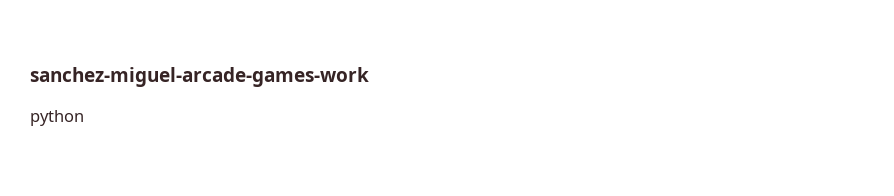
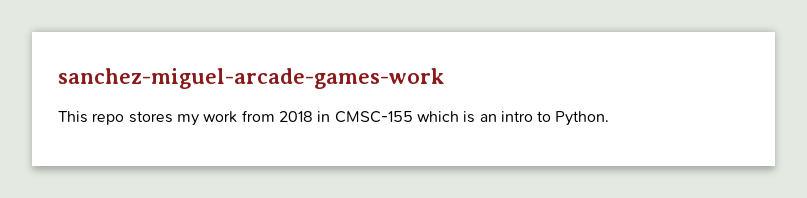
- python
+ This repo stores my work from 2018 in CMSC-155 which is an intro to Python.

